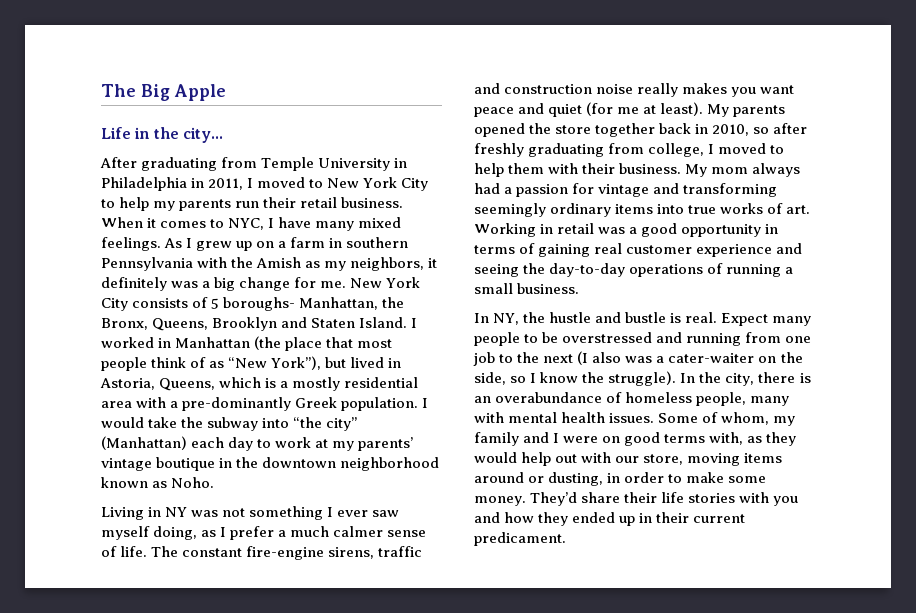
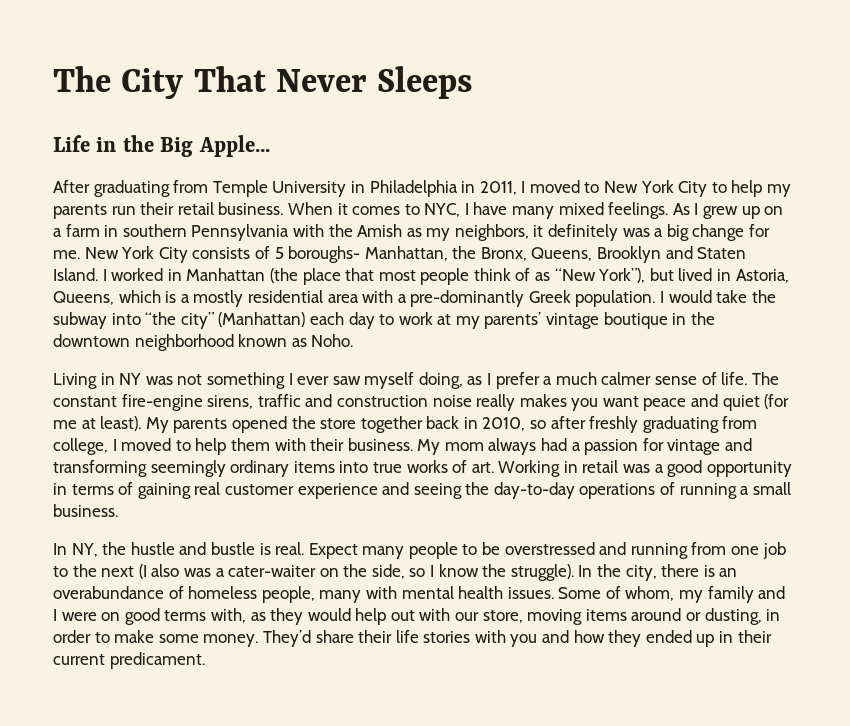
- The Big Apple
+ The City That Never Sleeps
- Life in the city...
+ Life in the Big Apple...

